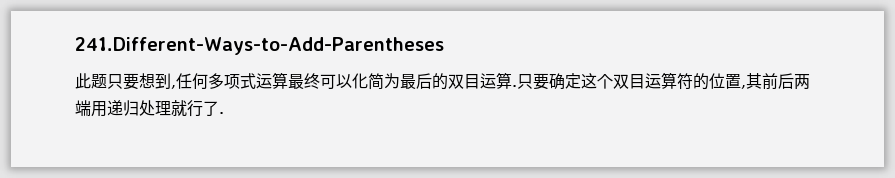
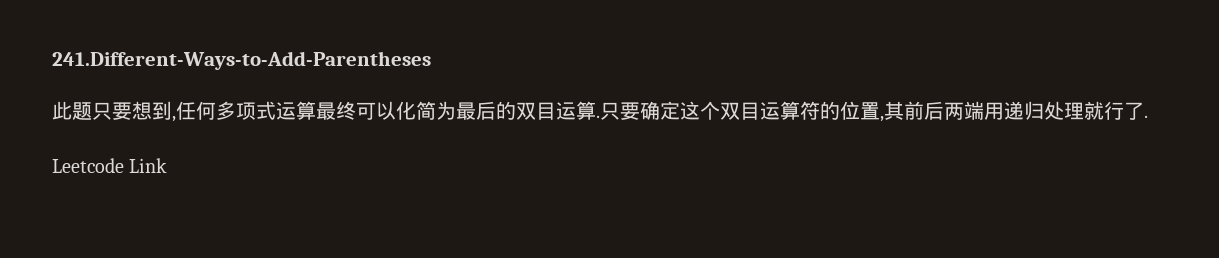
+ Leetcode Link

